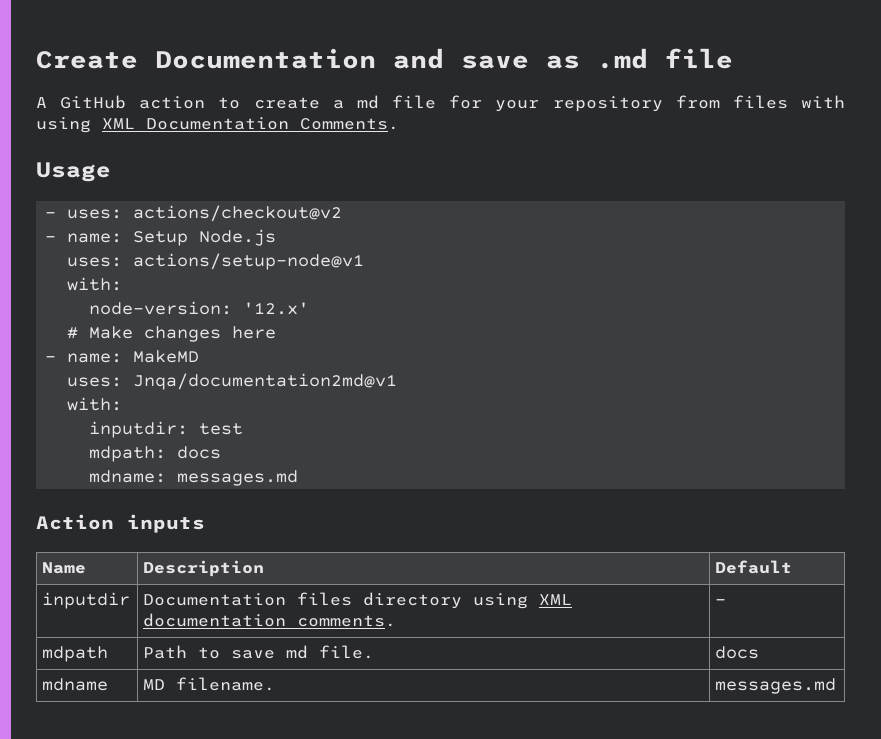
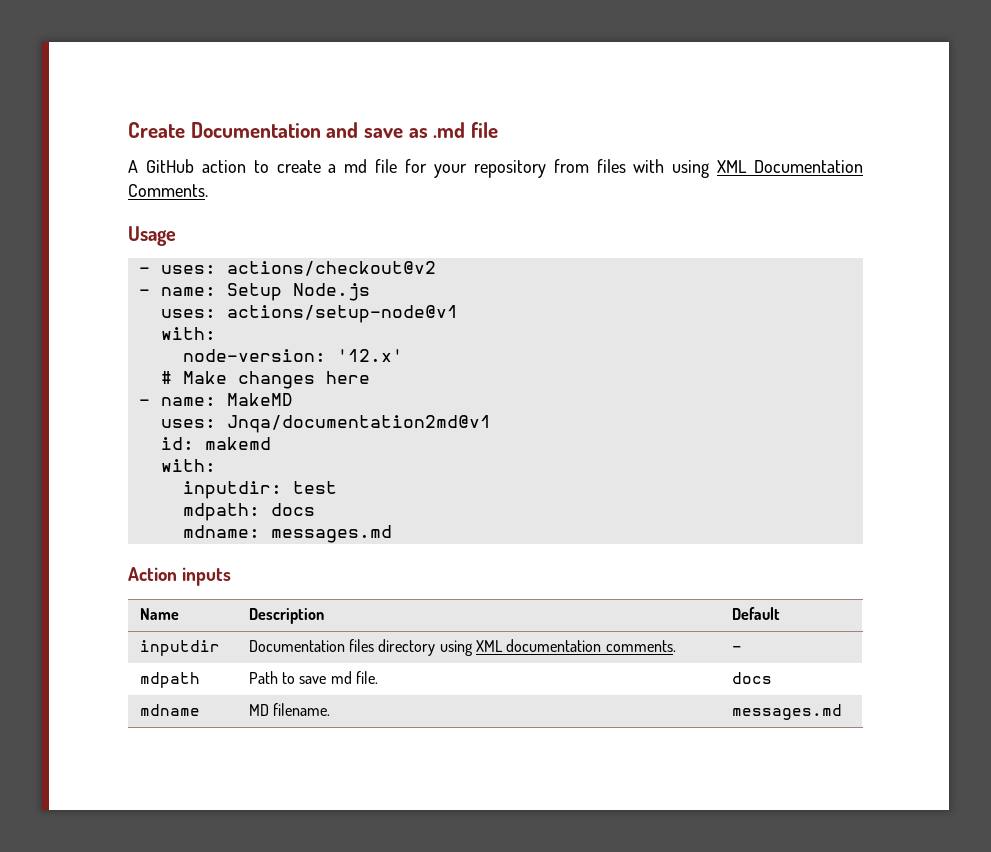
+ id: makemd

